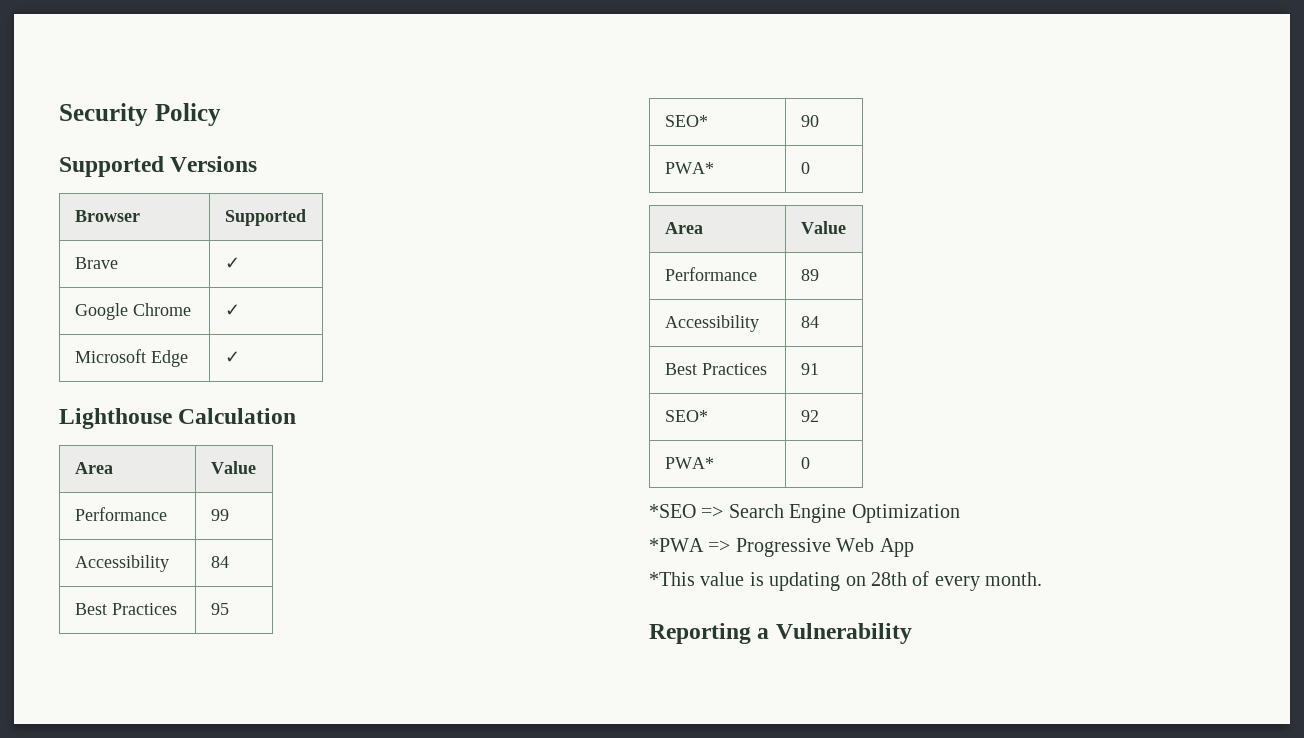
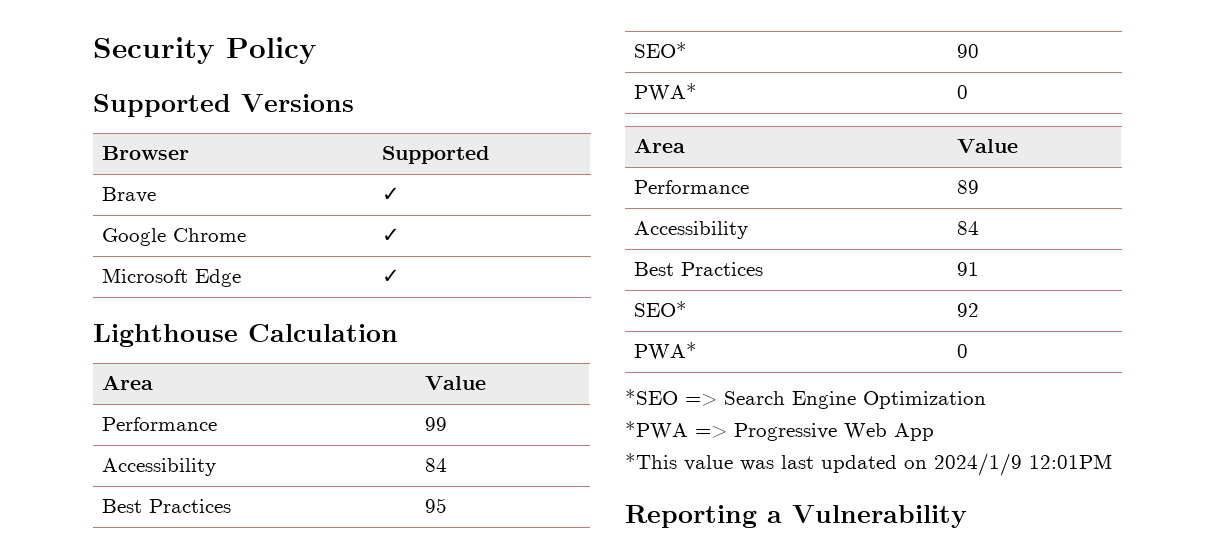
- *This value is updating on 28th of every month.
+ *This value was last updated on 2024/1/9 12:01PM

